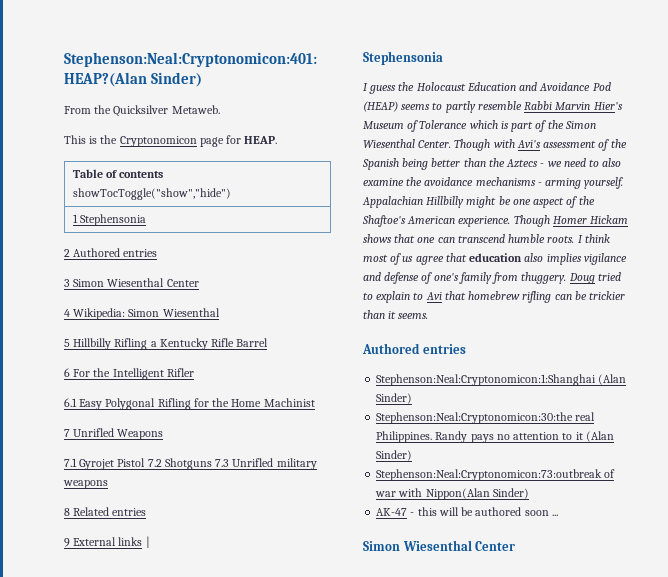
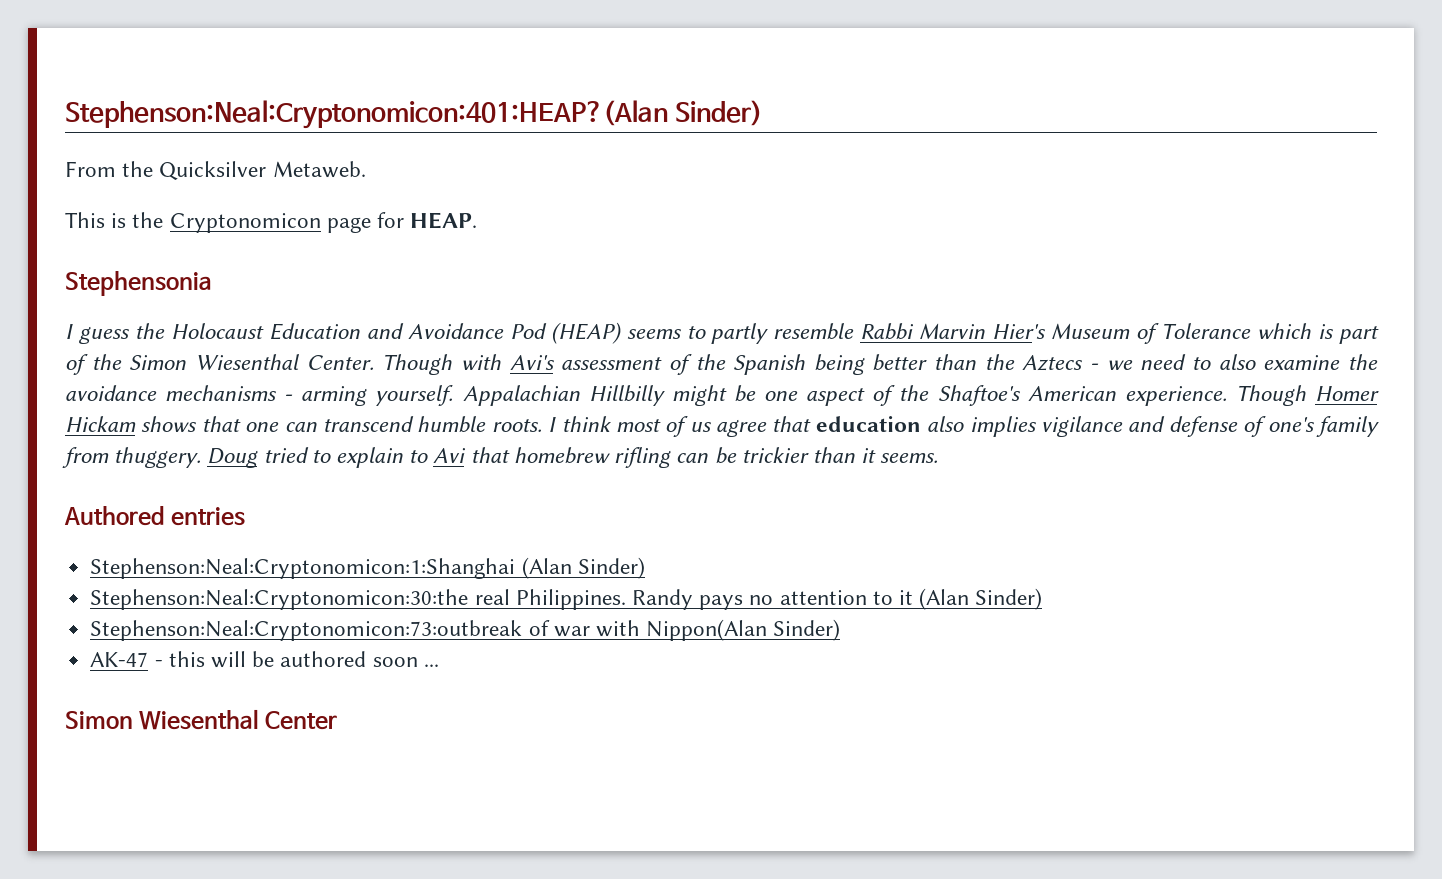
- Table of contents showTocToggle("show","hide")
- 1 Stephensonia
- 2 Authored entries
- 3 Simon Wiesenthal Center
- 4 Wikipedia: Simon Wiesenthal
- 5 Hillbilly Rifling a Kentucky Rifle Barrel
- 6 For the Intelligent Rifler
- 6.1 Easy Polygonal Rifling for the Home Machinist
- 7 Unrifled Weapons
- 7.1 Gyrojet Pistol 7.2 Shotguns 7.3 Unrifled military weapons
- 8 Related entries
- 9 External links |

